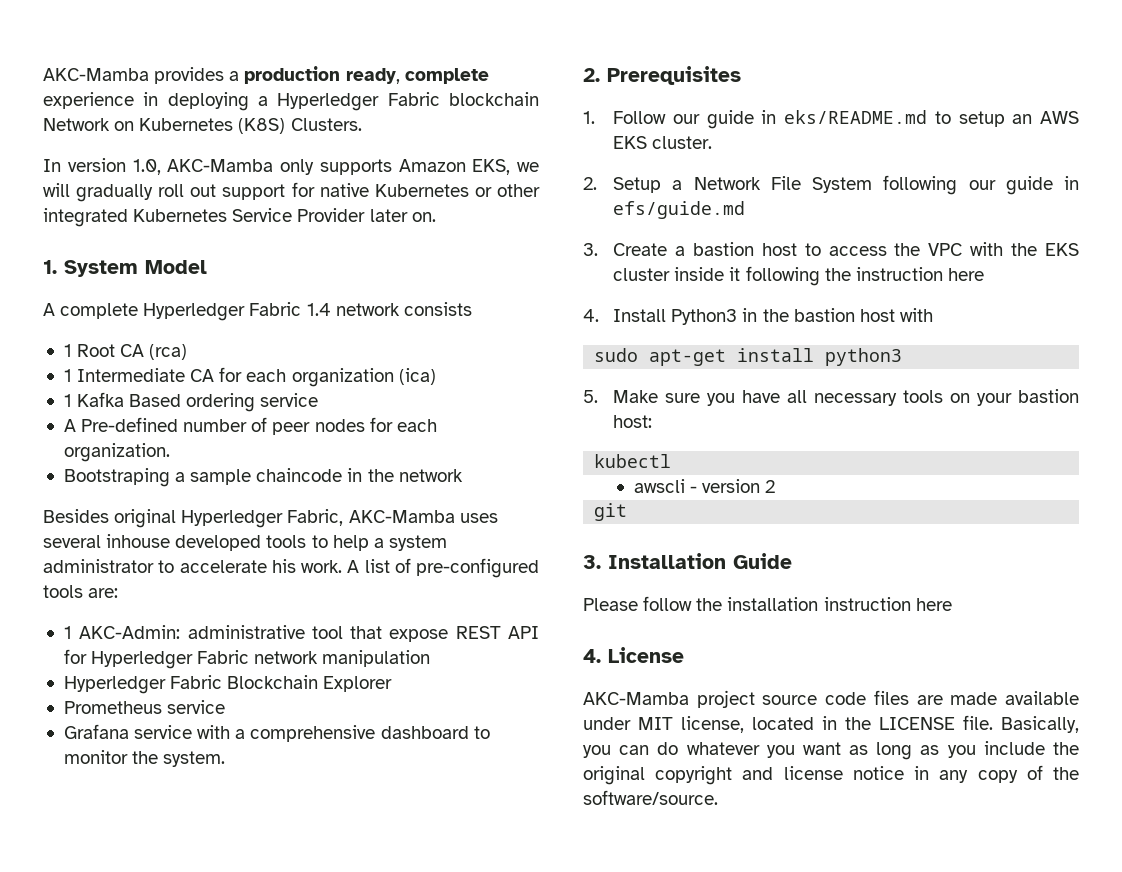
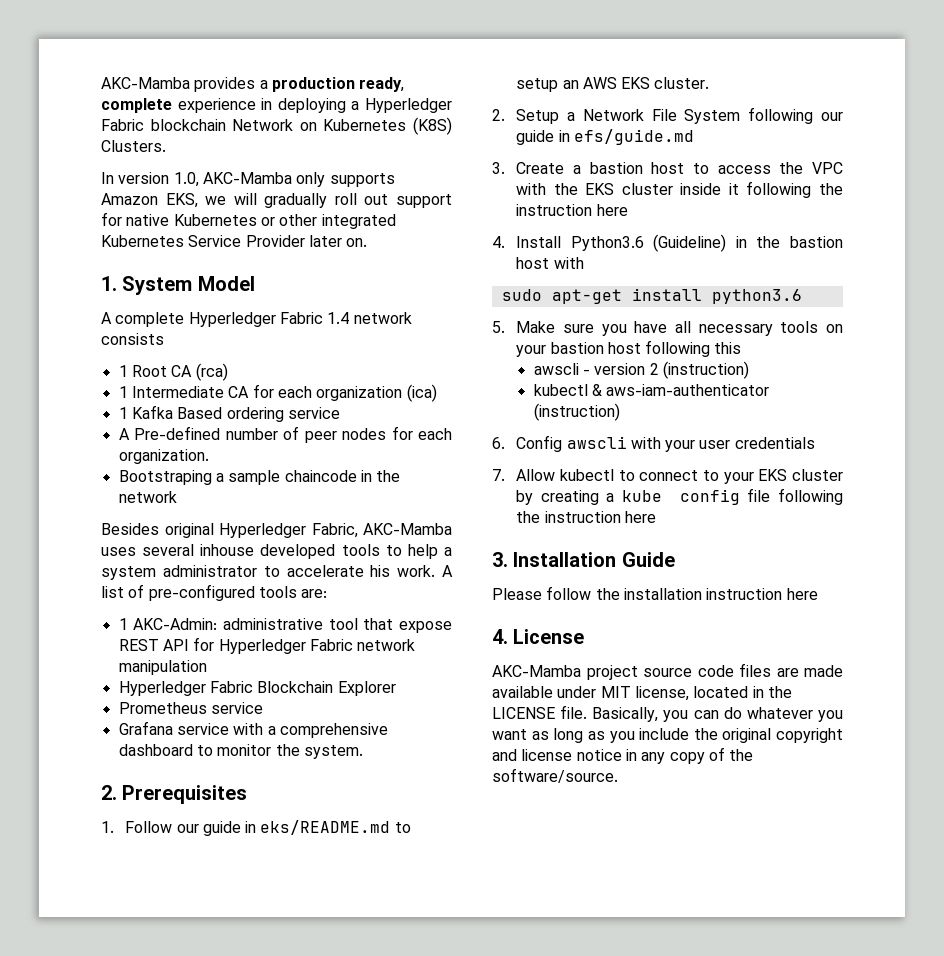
- 4. Install Python3 in the bastion host with
+ 4. Install Python3.6 (Guideline) in the bastion host with
- sudo apt-get install python3
+ sudo apt-get install python3.6
- 5. Make sure you have all necessary tools on your bastion host:
- kubectl
+ 5. Make sure you have all necessary tools on your bastion host following this
- awscli - version 2
- git
+ awscli - version 2 (instruction)
+ kubectl & aws-iam-authenticator (instruction)
+ 6. Config awscli with your user credentials
+ 7. Allow kubectl to connect to your EKS cluster by creating a kube config file following the instruction here

